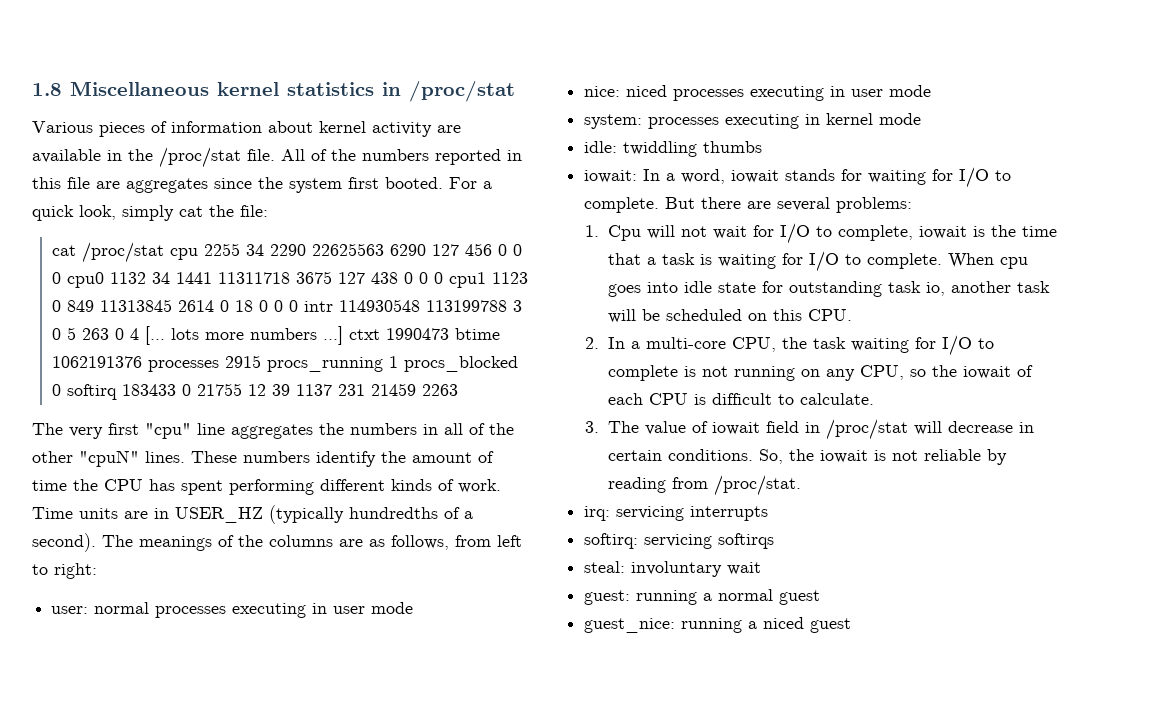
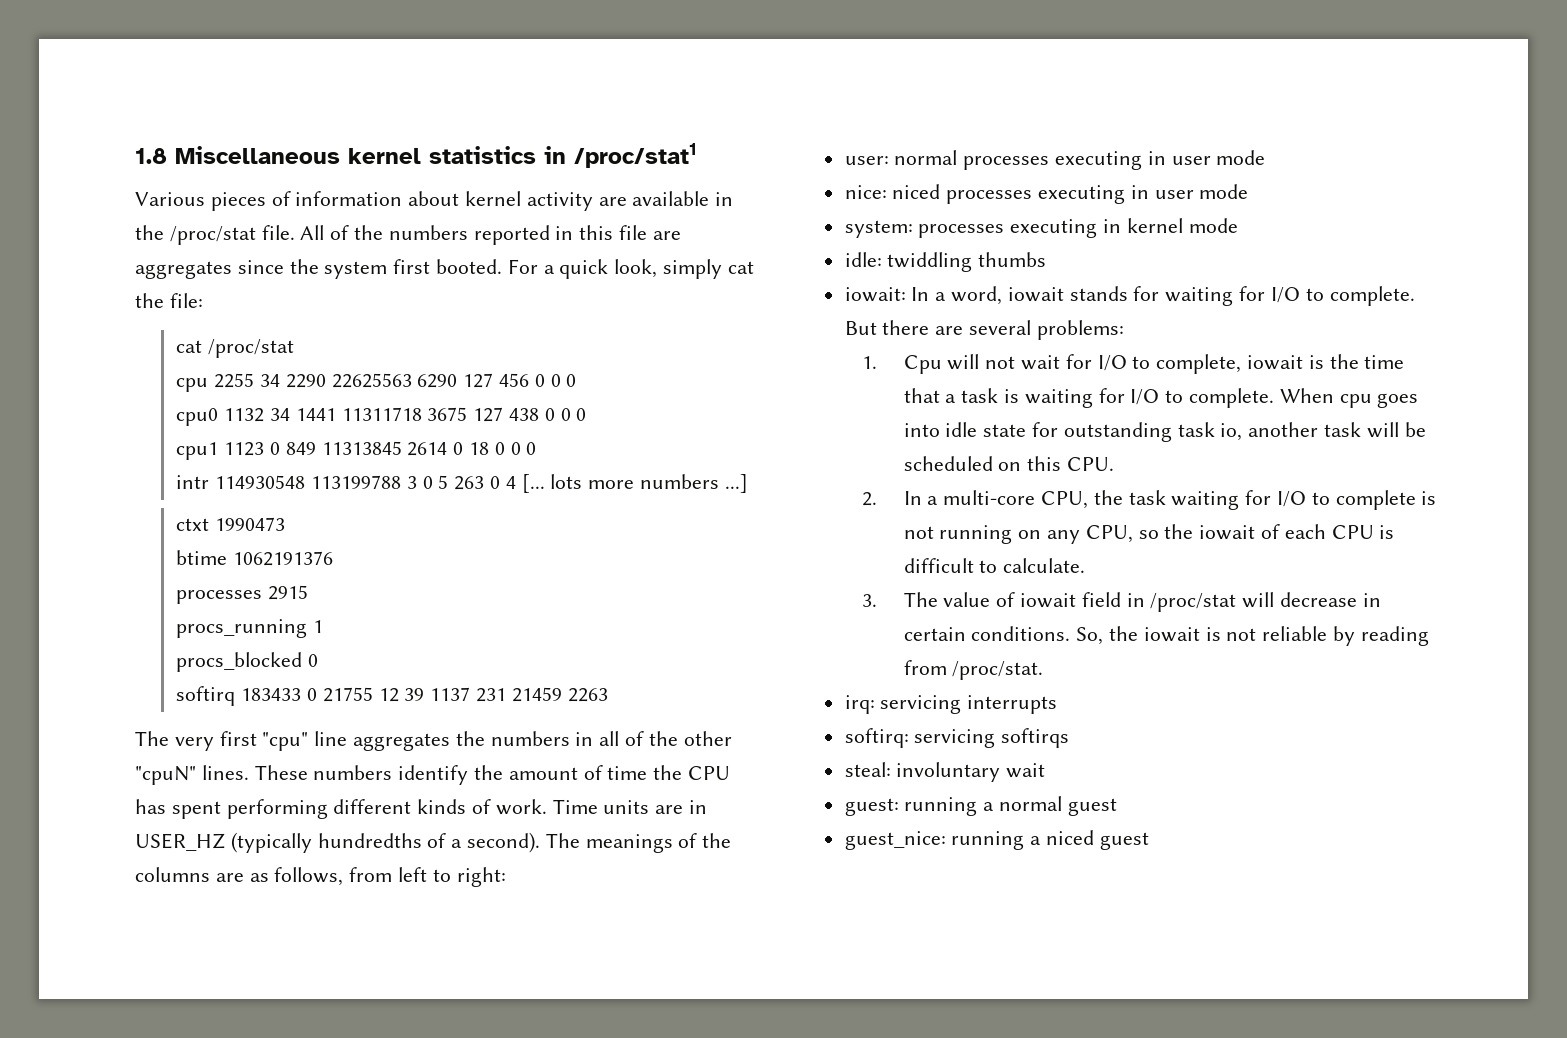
- 1.8 Miscellaneous kernel statistics in /proc/stat
+ 1.8 Miscellaneous kernel statistics in /proc/stat1
- cat /proc/stat cpu 2255 34 2290 22625563 6290 127 456 0 0 0 cpu0 1132 34 1441 11311718 3675 127 438 0 0 0 cpu1 1123 0 849 11313845 2614 0 18 0 0 0 intr 114930548 113199788 3 0 5 263 0 4 [... lots more numbers ...] ctxt 1990473 btime 1062191376 processes 2915 procs_running 1 procs_blocked 0 softirq 183433 0 21755 12 39 1137 231 21459 2263
+ cat /proc/stat
+ cpu 2255 34 2290 22625563 6290 127 456 0 0 0
+ cpu0 1132 34 1441 11311718 3675 127 438 0 0 0
+ cpu1 1123 0 849 11313845 2614 0 18 0 0 0
+ intr 114930548 113199788 3 0 5 263 0 4 [... lots more numbers ...]
+ ctxt 1990473
+ btime 1062191376
+ processes 2915
+ procs_running 1
+ procs_blocked 0
+ softirq 183433 0 21755 12 39 1137 231 21459 2263

